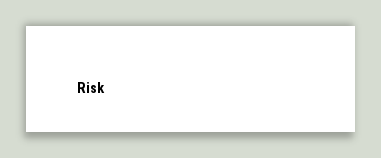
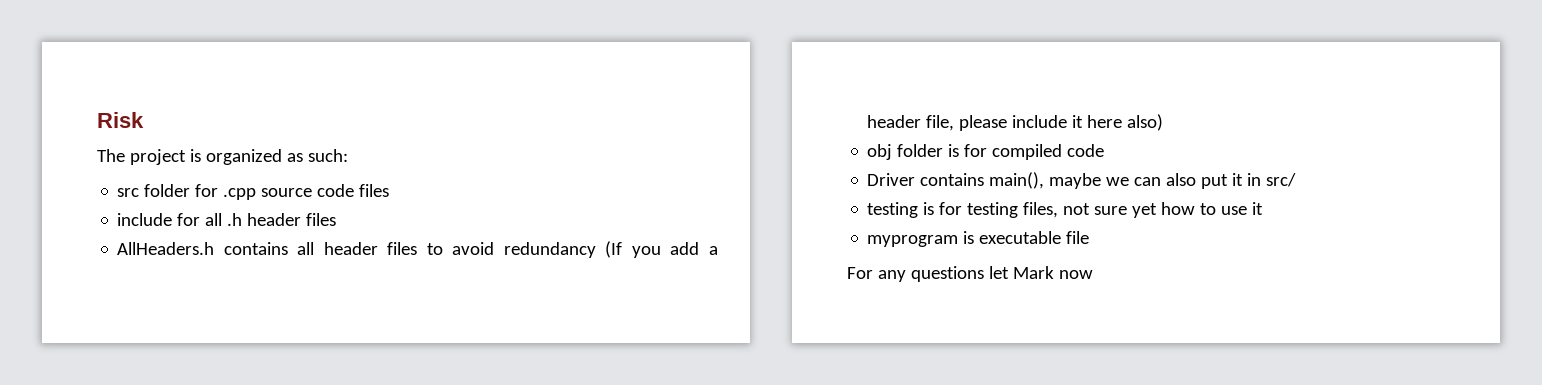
+ The project is organized as such:
+ src folder for .cpp source code files
+ include for all .h header files
+ AllHeaders.h contains all header files to avoid redundancy (If you add a header file, please include it here also)
+ obj folder is for compiled code
+ Driver contains main(), maybe we can also put it in src/
+ testing is for testing files, not sure yet how to use it
+ myprogram is executable file
+ For any questions let Mark now

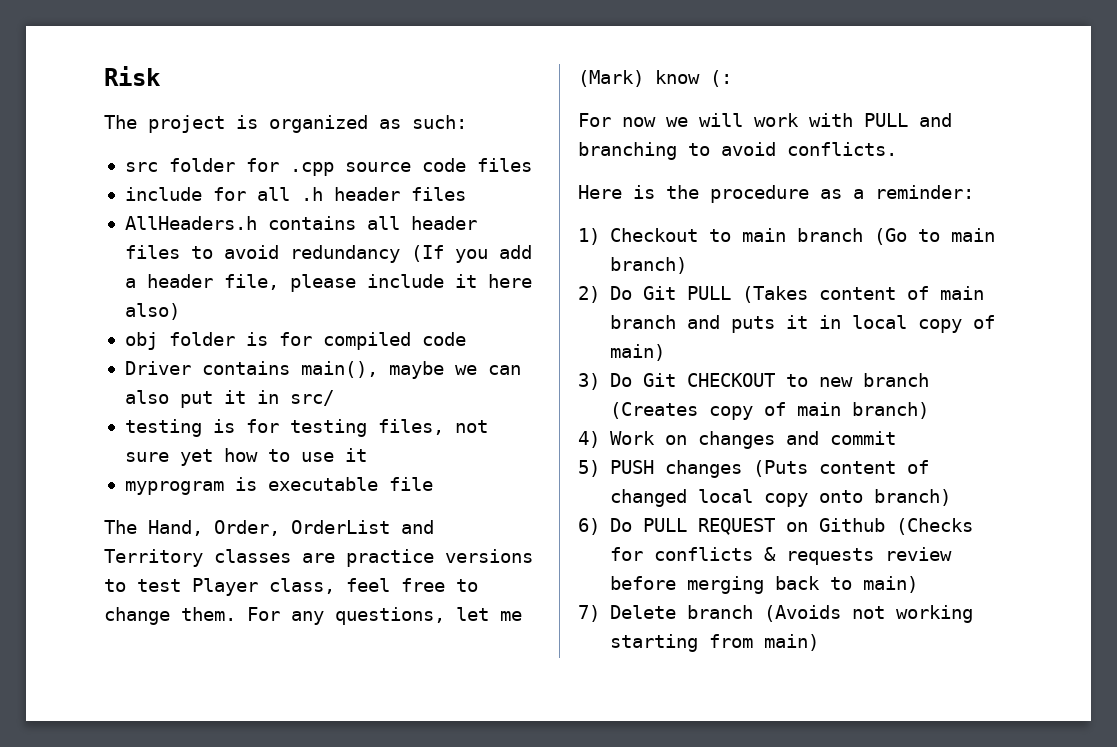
- For any questions let Mark now
+ The Hand, Order, OrderList and Territory classes are practice versions to test Player class, feel free to change them. For any questions, let me (Mark) know (:
+ For now we will work with PULL and branching to avoid conflicts.
+ Here is the procedure as a reminder:
+ 1) Checkout to main branch (Go to main branch)
+ 2) Do Git PULL (Takes content of main branch and puts it in local copy of main)
+ 3) Do Git CHECKOUT to new branch (Creates copy of main branch)
+ 4) Work on changes and commit
+ 5) PUSH changes (Puts content of changed local copy onto branch)
+ 6) Do PULL REQUEST on Github (Checks for conflicts & requests review before merging back to main)
+ 7) Delete branch (Avoids not working starting from main)

